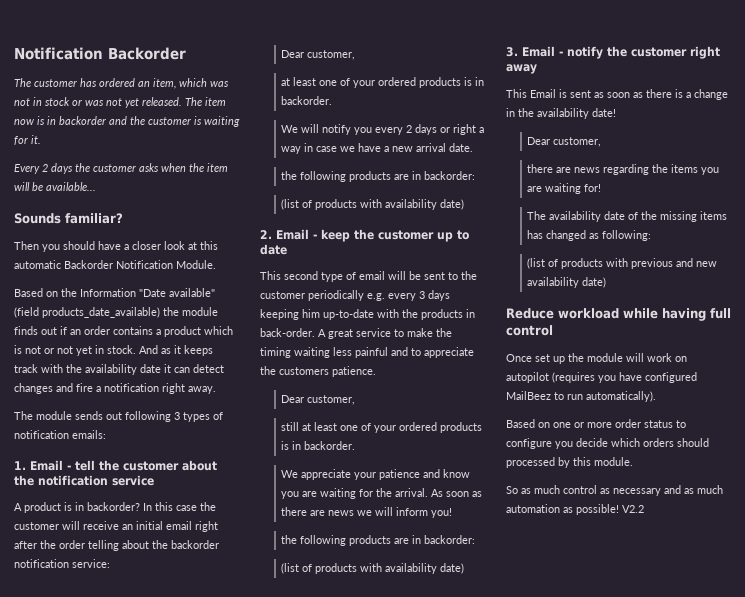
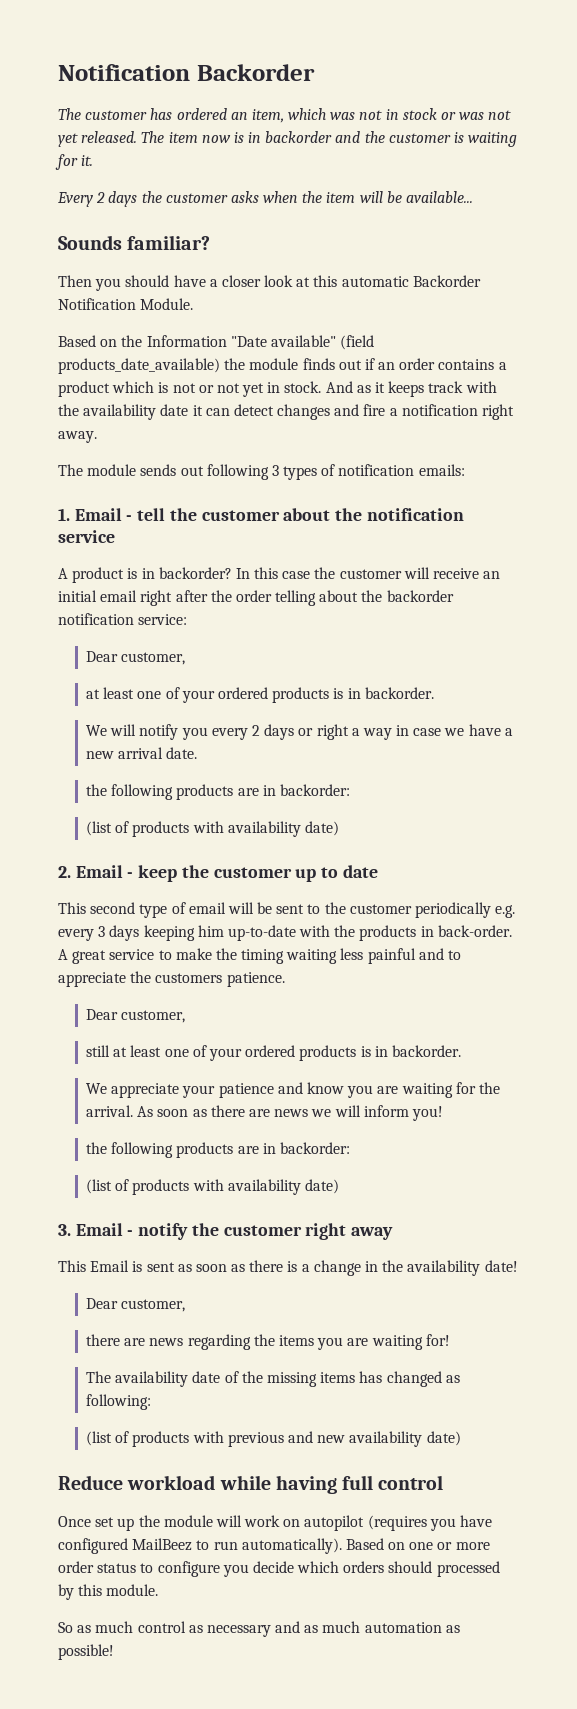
- Once set up the module will work on autopilot (requires you have configured MailBeez to run automatically).
- Based on one or more order status to configure you decide which orders should processed by this module.
+ Once set up the module will work on autopilot (requires you have configured MailBeez to run automatically). Based on one or more order status to configure you decide which orders should processed by this module.
- V2.2

